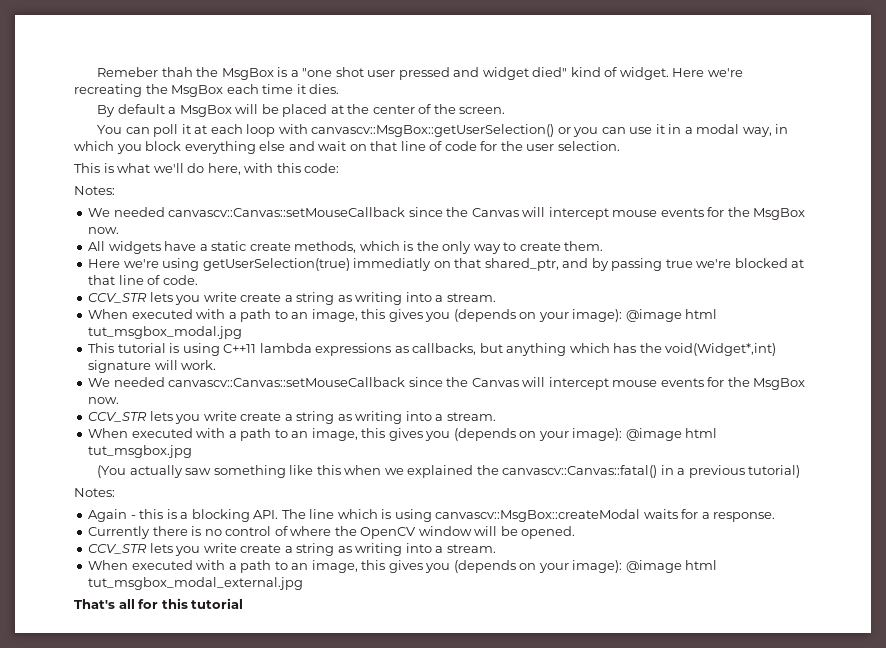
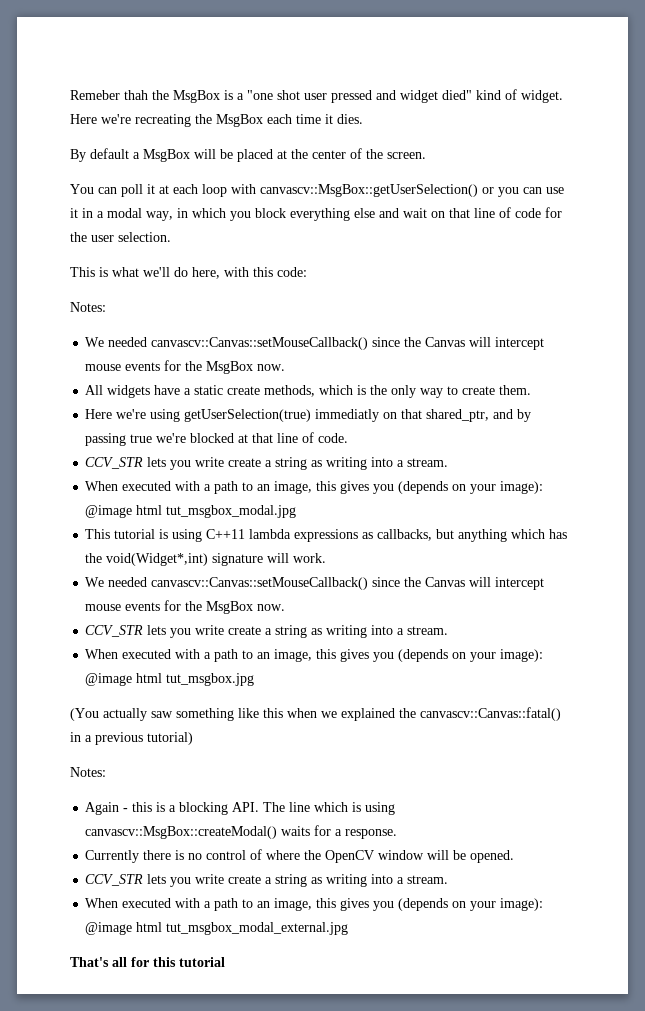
  This is what we'll do here, with this code:
  Notes:
- We needed canvascv::Canvas::setMouseCallback since the Canvas will intercept mouse events for the MsgBox now.
+ We needed canvascv::Canvas::setMouseCallback() since the Canvas will intercept mouse events for the MsgBox now.
  This tutorial is using C++11 lambda expressions as callbacks, but anything which has the void(Widget*,int) signature will work.
- We needed canvascv::Canvas::setMouseCallback since the Canvas will intercept mouse events for the MsgBox now.
+ We needed canvascv::Canvas::setMouseCallback() since the Canvas will intercept mouse events for the MsgBox now.
- Again - this is a blocking API. The line which is using canvascv::MsgBox::createModal waits for a response.
+ Again - this is a blocking API. The line which is using canvascv::MsgBox::createModal() waits for a response.

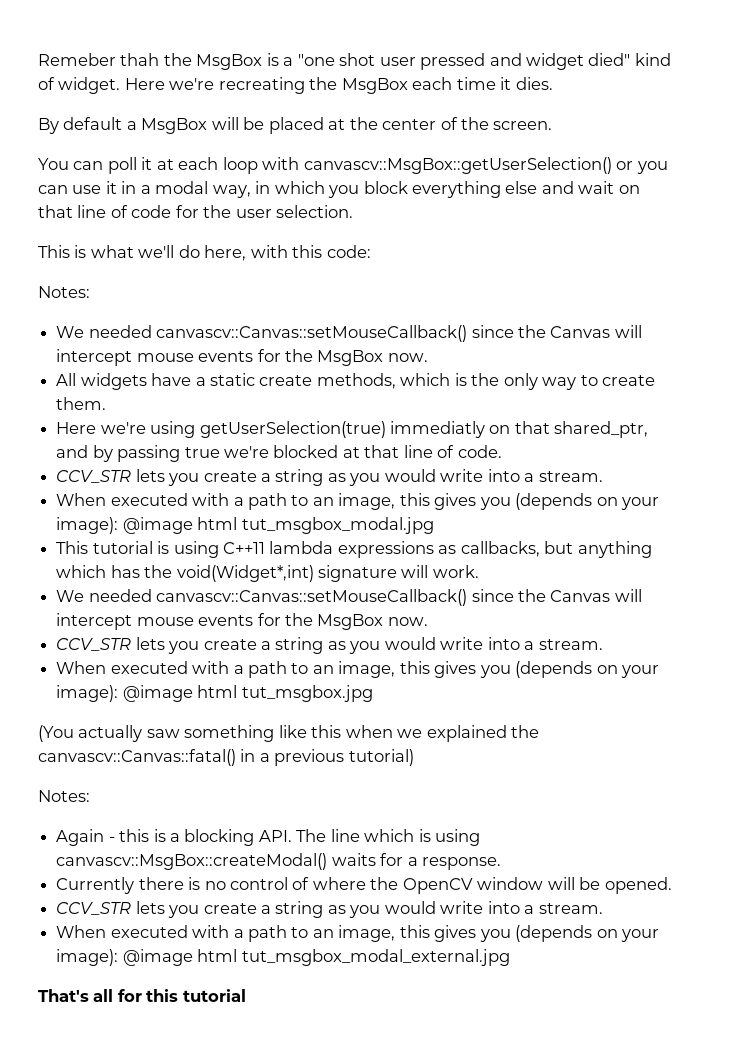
  Here we're using getUserSelection(true) immediatly on that shared_ptr, and by passing true we're blocked at that line of code.
- CCV_STR lets you write create a string as writing into a stream.
+ CCV_STR lets you create a string as you would write into a stream.
  This tutorial is using C++11 lambda expressions as callbacks, but anything which has the void(Widget*,int) signature will work.
  We needed canvascv::Canvas::setMouseCallback() since the Canvas will intercept mouse events for the MsgBox now.
- CCV_STR lets you write create a string as writing into a stream.
+ CCV_STR lets you create a string as you would write into a stream.
  Currently there is no control of where the OpenCV window will be opened.
- CCV_STR lets you write create a string as writing into a stream.
+ CCV_STR lets you create a string as you would write into a stream.

